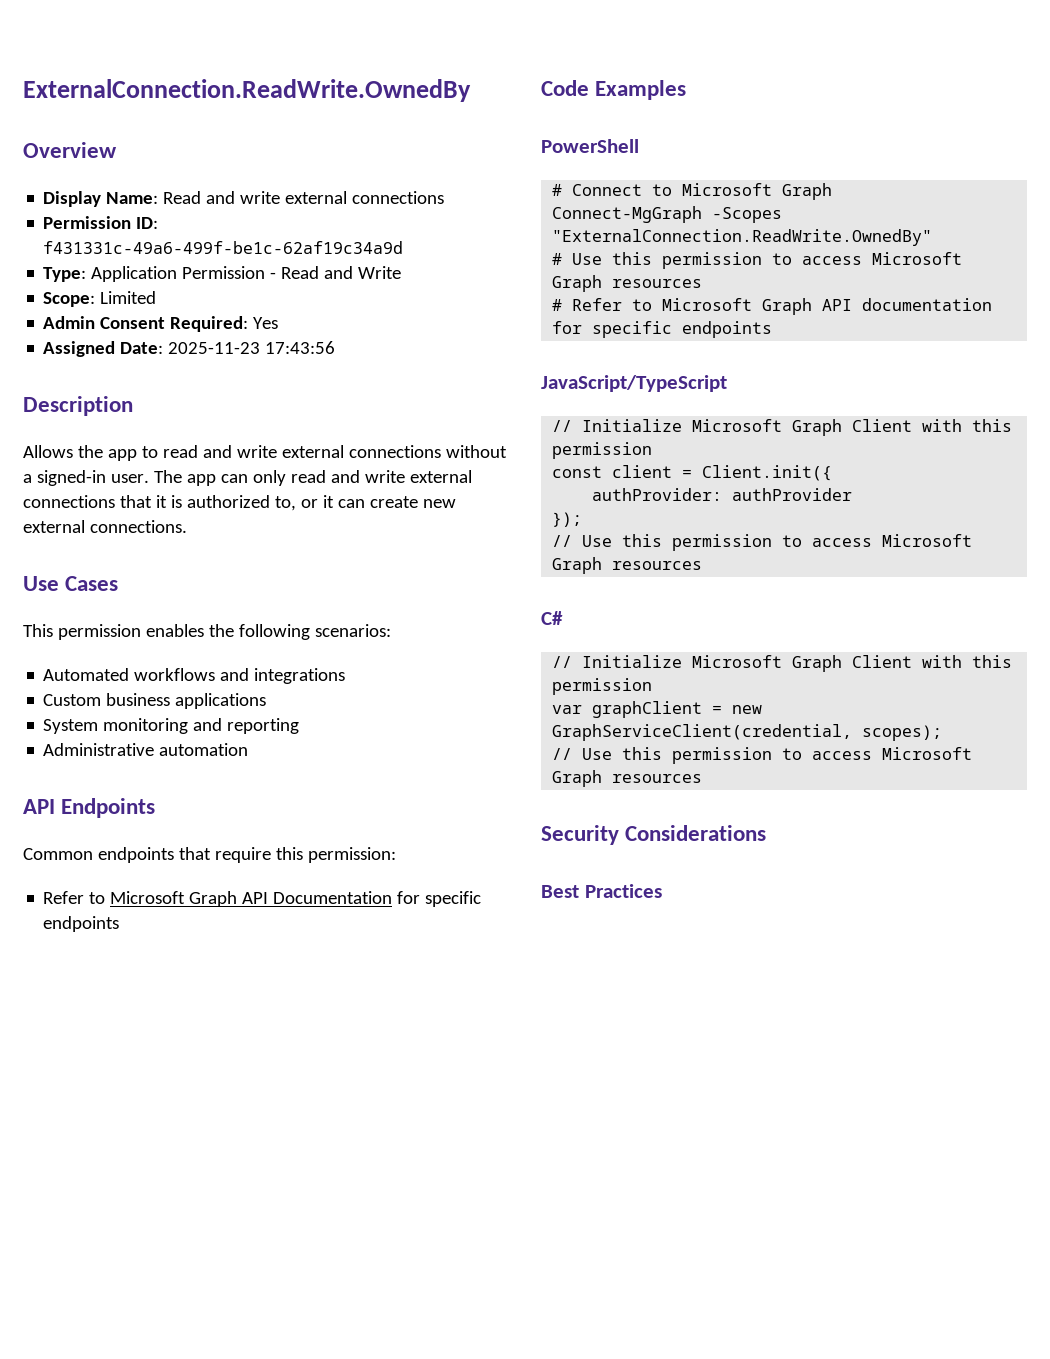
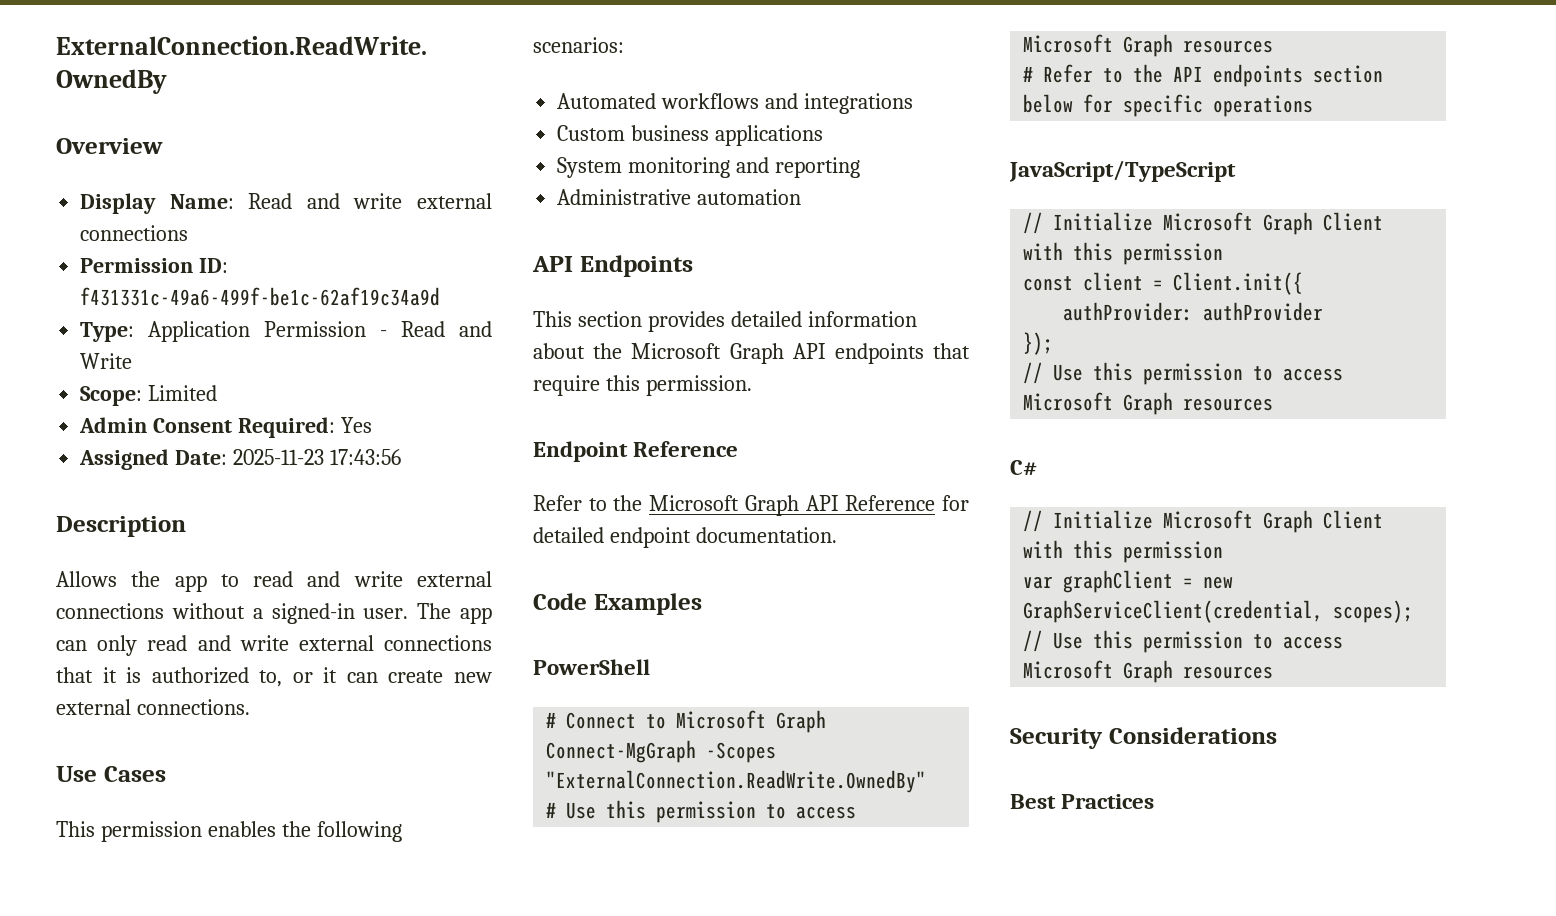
- Common endpoints that require this permission:
- Refer to Microsoft Graph API Documentation for specific endpoints
+ This section provides detailed information about the Microsoft Graph API endpoints that require this permission.
+ Endpoint Reference
+ Refer to the Microsoft Graph API Reference for detailed endpoint documentation.
- # Refer to Microsoft Graph API documentation for specific endpoints
+ # Refer to the API endpoints section below for specific operations

